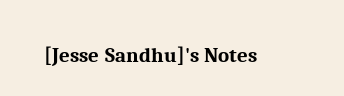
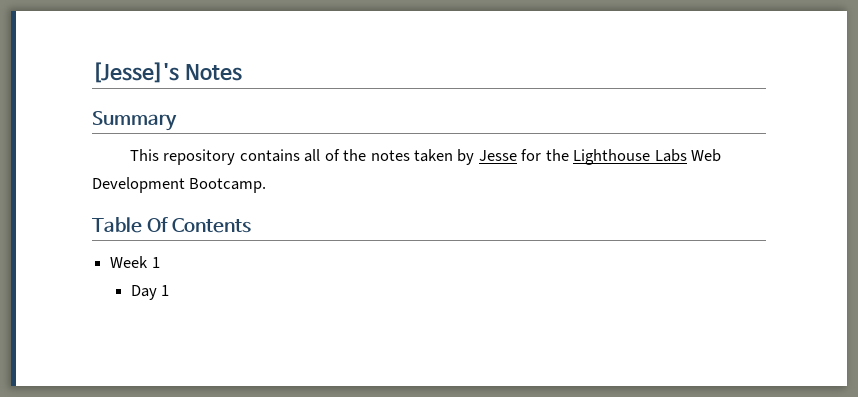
- [Jesse Sandhu]'s Notes
+ [Jesse]'s Notes
+ Summary
+ This repository contains all of the notes taken by Jesse for the Lighthouse Labs Web Development Bootcamp.
+ Table Of Contents
+ Week 1
+ Day 1

